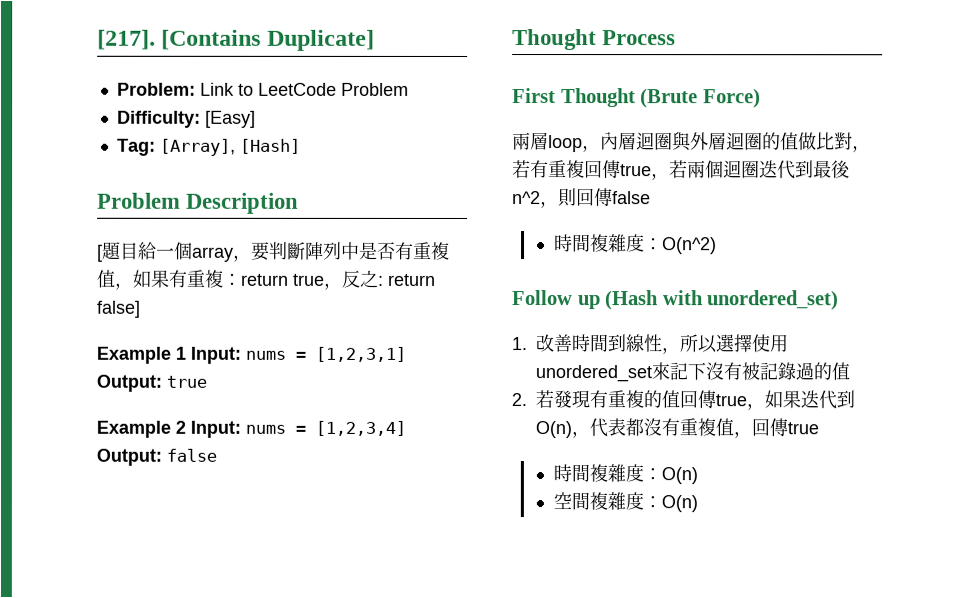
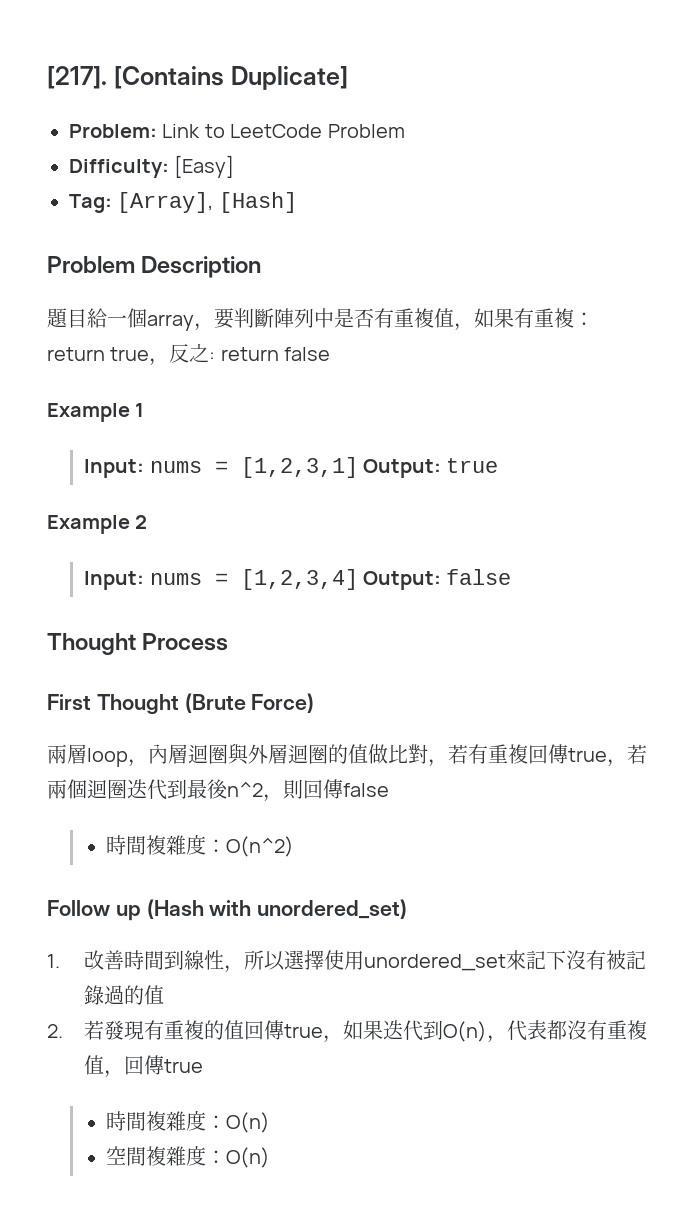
- [題目給一個array，要判斷陣列中是否有重複值，如果有重複：return true，反之: return false]
+ 題目給一個array，要判斷陣列中是否有重複值，如果有重複：return true，反之: return false
- Example 1 Input: nums = [1,2,3,1] Output: true
+ Example 1
+ Input: nums = [1,2,3,1] Output: true
- Example 2 Input: nums = [1,2,3,4] Output: false
+ Example 2
+ Input: nums = [1,2,3,4] Output: false

